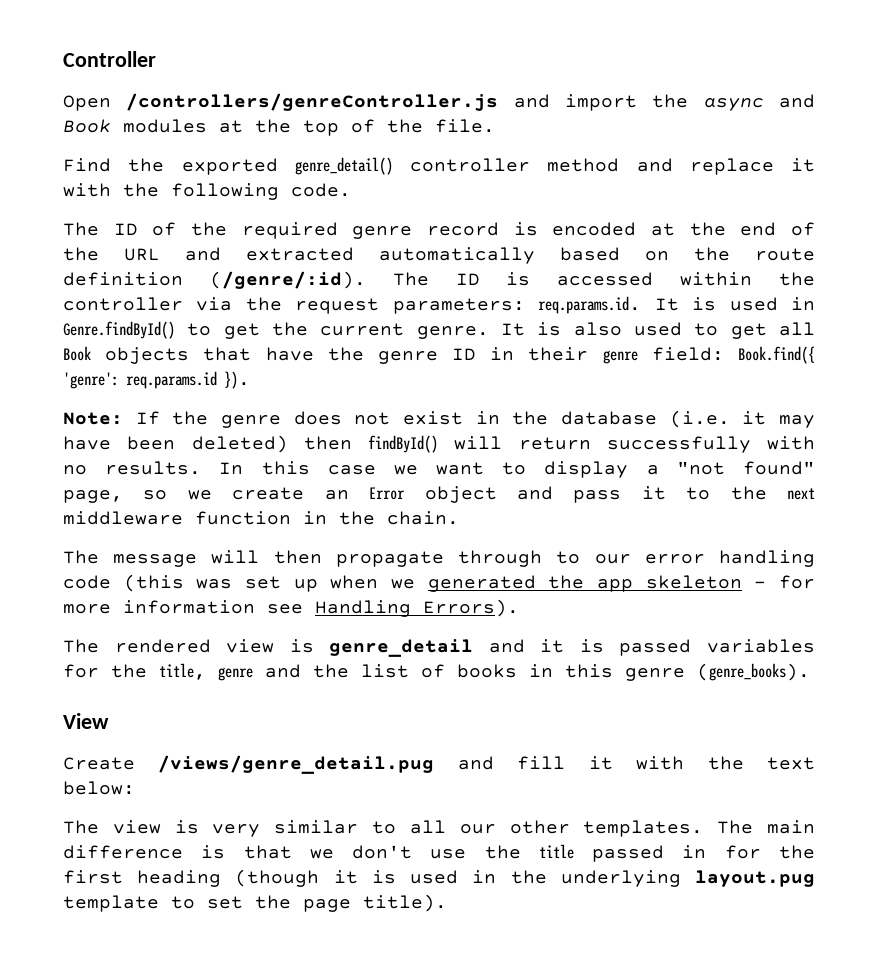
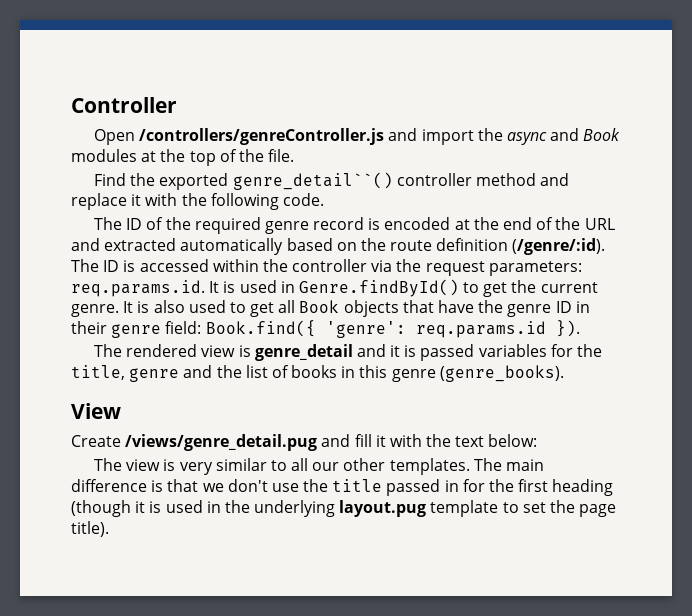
- Find the exported genre_detail() controller method and replace it with the following code.
+ Find the exported genre_detail``() controller method and replace it with the following code.
- Note: If the genre does not exist in the database (i.e. it may have been deleted) then findById() will return successfully with no results. In this case we want to display a "not found" page, so we create an Error object and pass it to the next middleware function in the chain.
- The message will then propagate through to our error handling code (this was set up when we generated the app skeleton - for more information see Handling Errors).

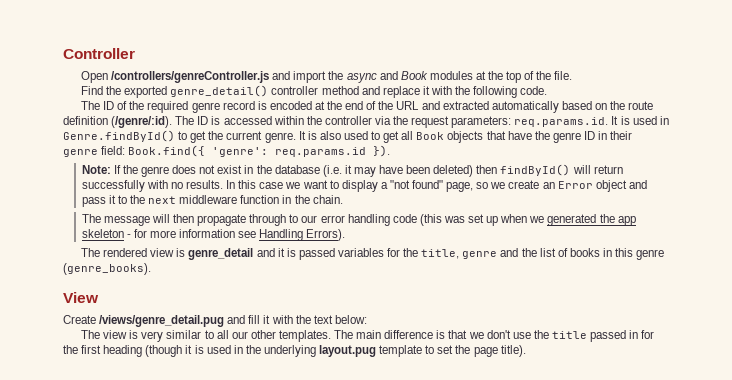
- Find the exported genre_detail``() controller method and replace it with the following code.
+ Find the exported genre_detail() controller method and replace it with the following code.
+ Note: If the genre does not exist in the database (i.e. it may have been deleted) then findById() will return successfully with no results. In this case we want to display a "not found" page, so we create an Error object and pass it to the next middleware function in the chain.
+ The message will then propagate through to our error handling code (this was set up when we generated the app skeleton - for more information see Handling Errors).

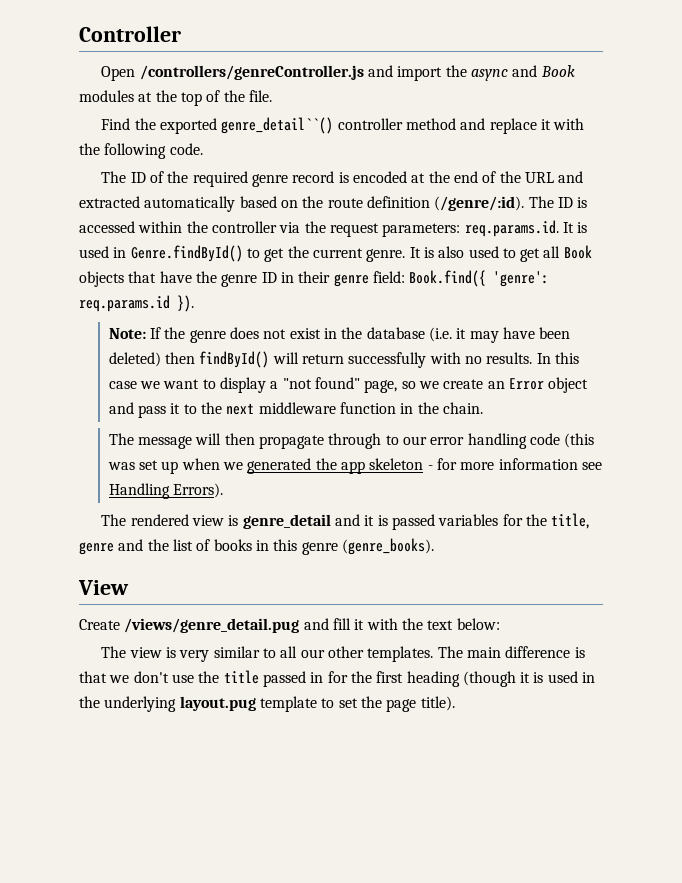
- Find the exported genre_detail() controller method and replace it with the following code.
+ Find the exported genre_detail``() controller method and replace it with the following code.

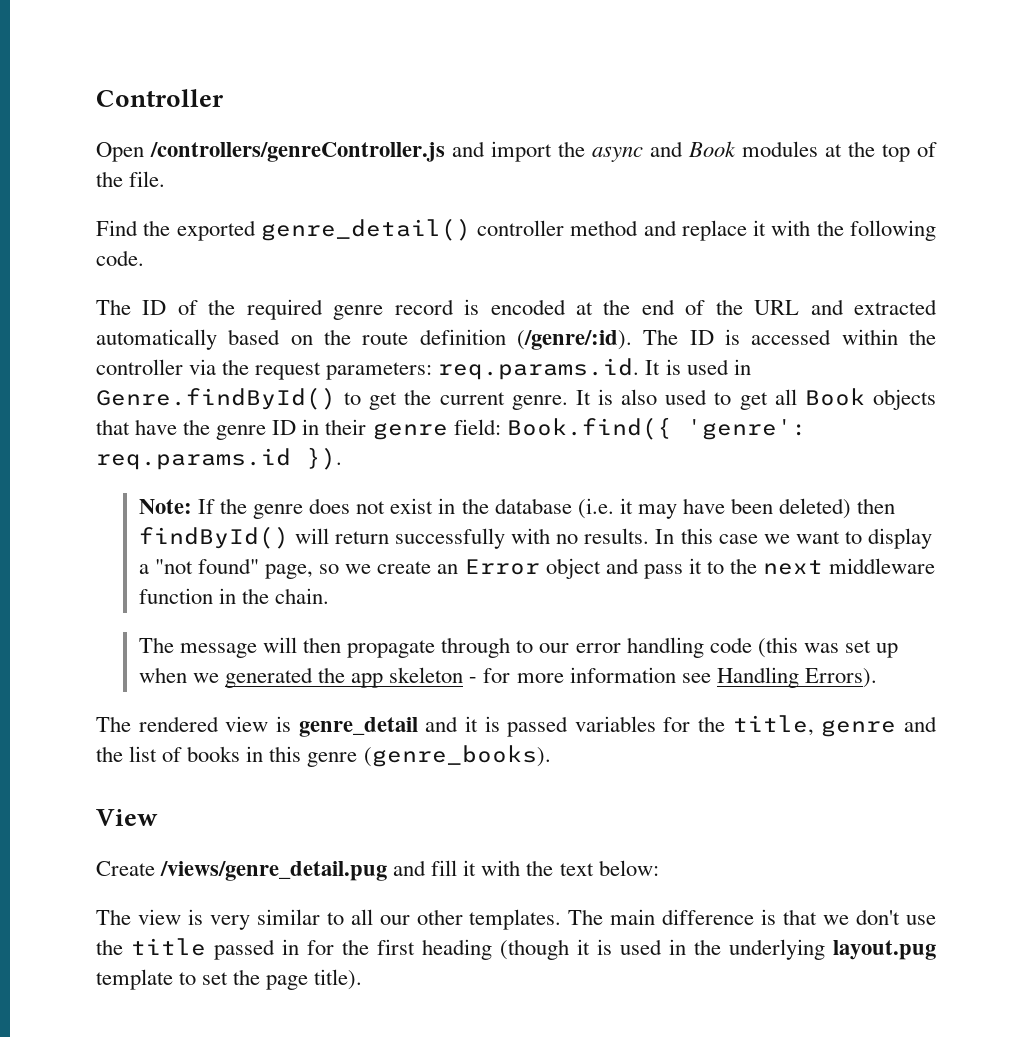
- Find the exported genre_detail``() controller method and replace it with the following code.
+ Find the exported genre_detail() controller method and replace it with the following code.

